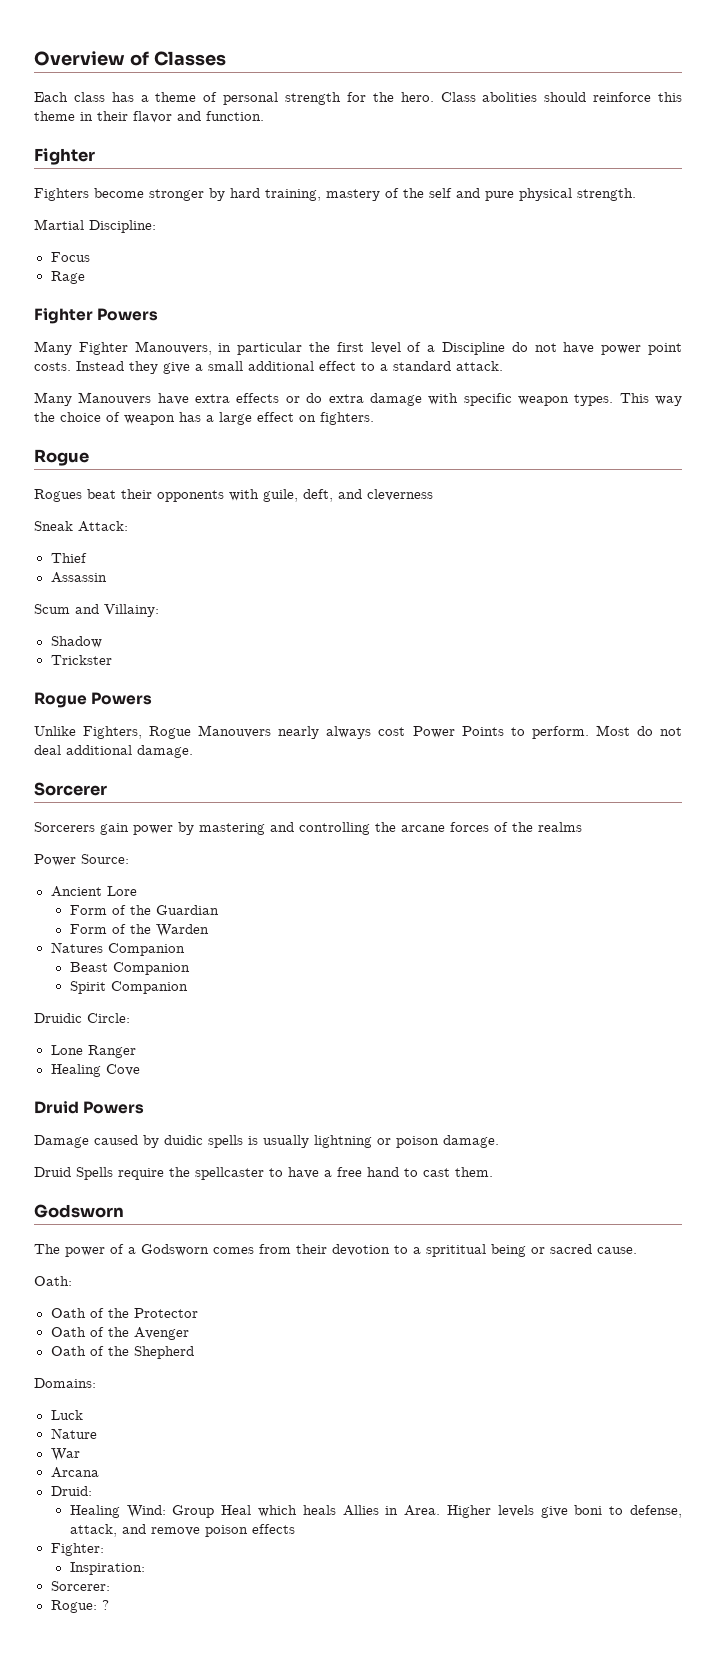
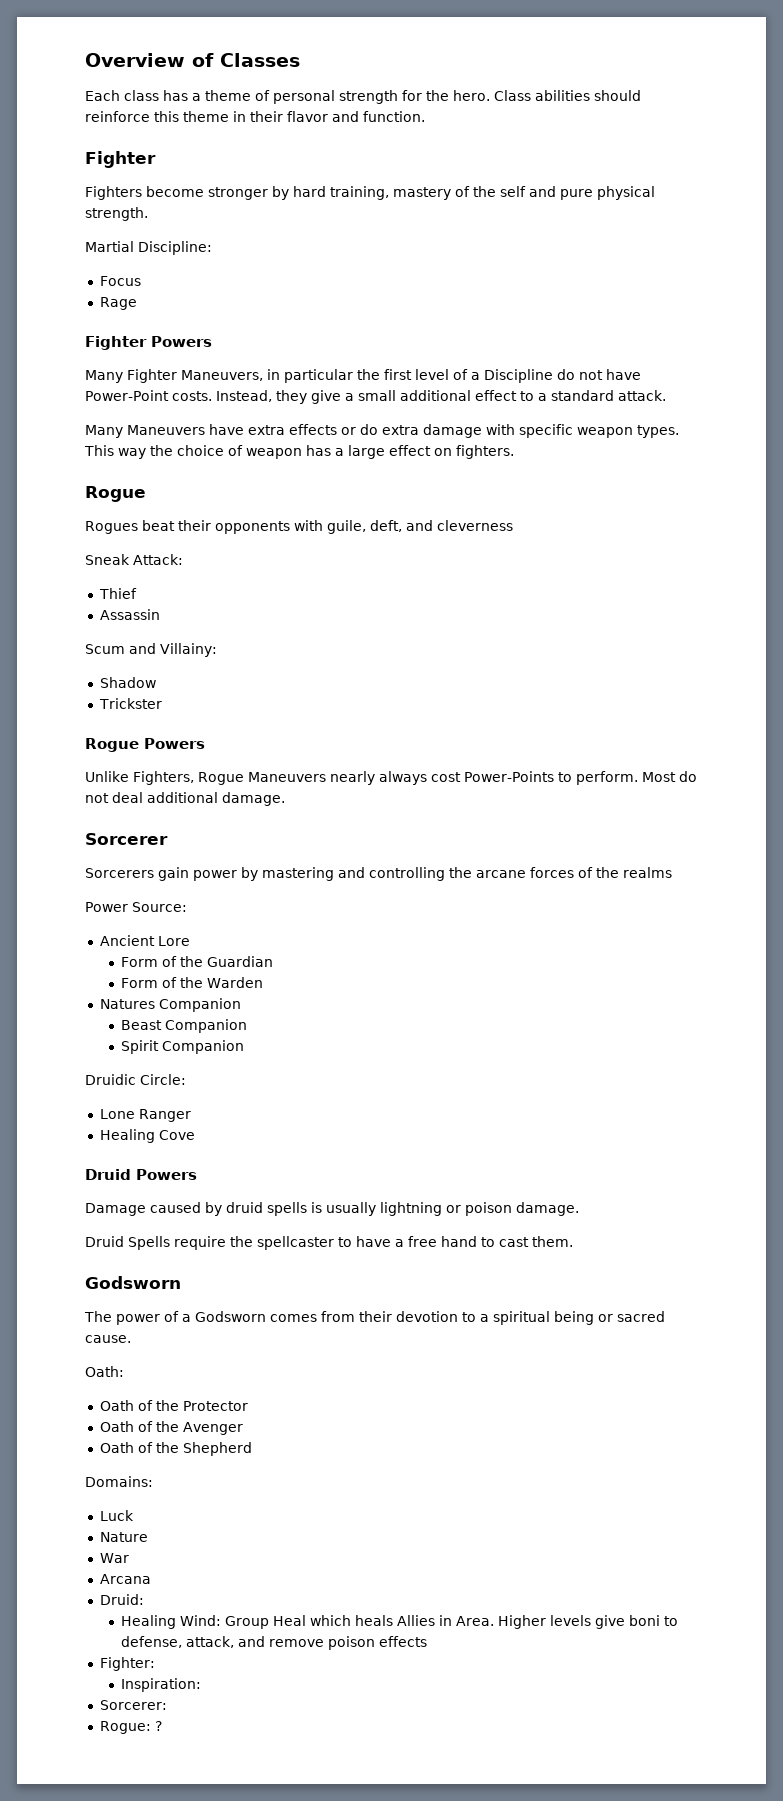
- Class abolities should reinforce this theme in their flavor and function.
+ Class abilities should reinforce this theme in their flavor and function.
- Many Fighter Manouvers, in particular the first level of a Discipline do not have power point costs. Instead they give a small additional effect to a standard attack.
+ Many Fighter Maneuvers, in particular the first level of a Discipline do not have Power-Point costs. Instead, they give a small additional effect to a standard attack.
- Many Manouvers have extra effects or do extra damage with specific weapon types.
+ Many Maneuvers have extra effects or do extra damage with specific weapon types.
- Unlike Fighters, Rogue Manouvers nearly always cost Power Points to perform.
+ Unlike Fighters, Rogue Maneuvers nearly always cost Power-Points to perform.
- Damage caused by duidic spells is usually lightning or poison damage.
+ Damage caused by druid spells is usually lightning or poison damage.
- The power of a Godsworn comes from their devotion to a sprititual being or sacred cause.
+ The power of a Godsworn comes from their devotion to a spiritual being or sacred cause.

